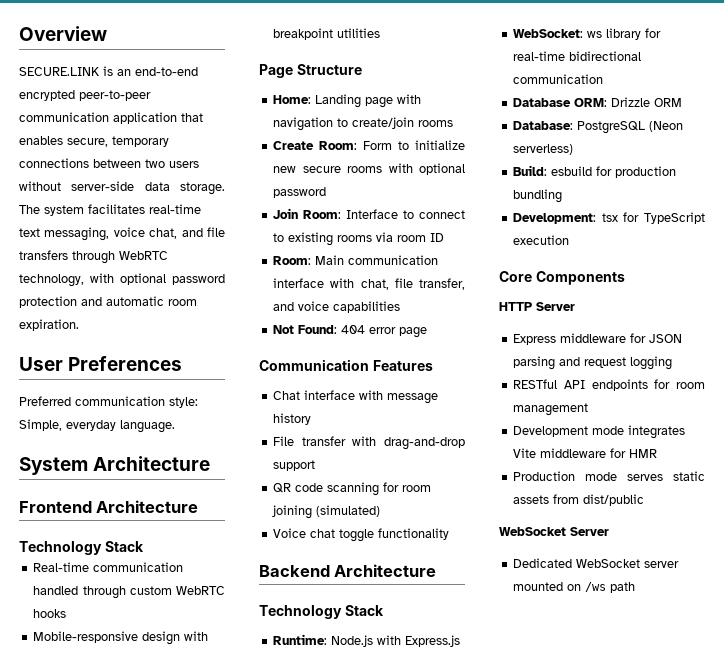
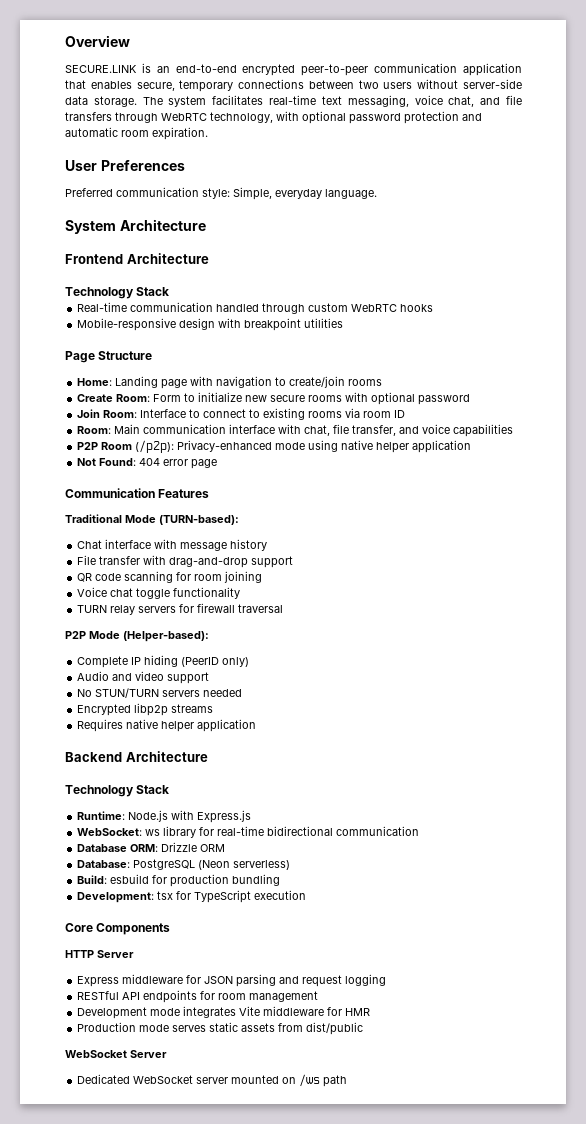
+ P2P Room (/p2p): Privacy-enhanced mode using native helper application
+ Traditional Mode (TURN-based):
- QR code scanning for room joining (simulated)
+ QR code scanning for room joining
+ TURN relay servers for firewall traversal
+ P2P Mode (Helper-based):
+ Complete IP hiding (PeerID only)
+ Audio and video support
+ No STUN/TURN servers needed
+ Encrypted libp2p streams
+ Requires native helper application

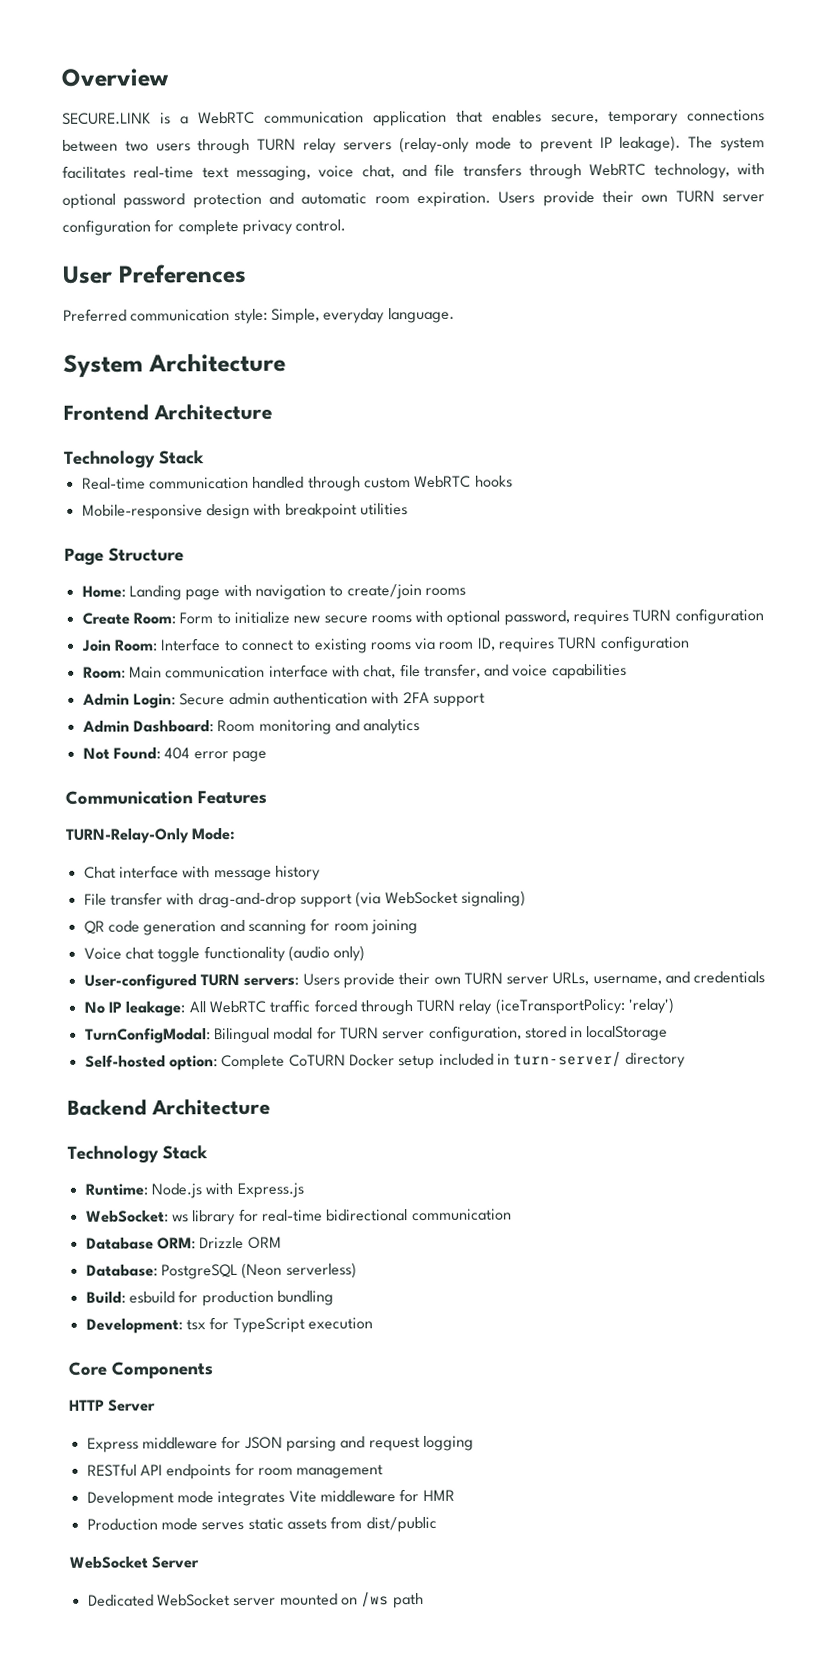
- SECURE.LINK is an end-to-end encrypted peer-to-peer communication application that enables secure, temporary connections between two users without server-side data storage.
+ SECURE.LINK is a WebRTC communication application that enables secure, temporary connections between two users through TURN relay servers (relay-only mode to prevent IP leakage).
+ Users provide their own TURN server configuration for complete privacy control.
- Create Room: Form to initialize new secure rooms with optional password
+ Create Room: Form to initialize new secure rooms with optional password, requires TURN configuration
- Join Room: Interface to connect to existing rooms via room ID
+ Join Room: Interface to connect to existing rooms via room ID, requires TURN configuration
- P2P Room (/p2p): Privacy-enhanced mode using native helper application
+ Admin Login: Secure admin authentication with 2FA support
+ Admin Dashboard: Room monitoring and analytics
- Traditional Mode (TURN-based):
+ TURN-Relay-Only Mode:
- File transfer with drag-and-drop support
+ File transfer with drag-and-drop support (via WebSocket signaling)
- QR code scanning for room joining
+ QR code generation and scanning for room joining
- Voice chat toggle functionality
- TURN relay servers for firewall traversal
- P2P Mode (Helper-based):
- Complete IP hiding (PeerID only)
- Audio and video support
- No STUN/TURN servers needed
- Encrypted libp2p streams
- Requires native helper application
+ Voice chat toggle functionality (audio only)
+ User-configured TURN servers: Users provide their own TURN server URLs, username, and credentials
+ No IP leakage: All WebRTC traffic forced through TURN relay (iceTransportPolicy: 'relay')
+ TurnConfigModal: Bilingual modal for TURN server configuration, stored in localStorage
+ Self-hosted option: Complete CoTURN Docker setup included in turn-server/ directory

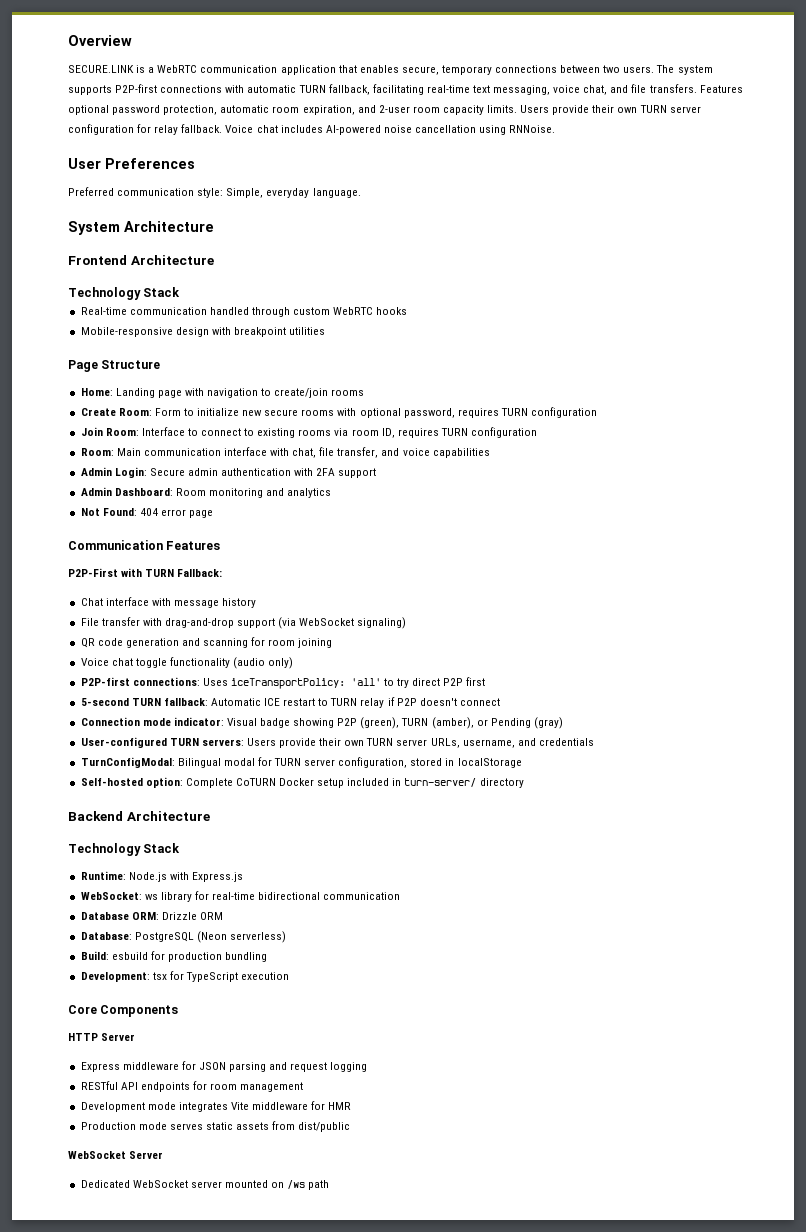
- SECURE.LINK is a WebRTC communication application that enables secure, temporary connections between two users through TURN relay servers (relay-only mode to prevent IP leakage). The system facilitates real-time text messaging, voice chat, and file transfers through WebRTC technology, with optional password protection and automatic room expiration.
+ SECURE.LINK is a WebRTC communication application that enables secure, temporary connections between two users. The system supports P2P-first connections with automatic TURN fallback, facilitating real-time text messaging, voice chat, and file transfers. Features optional password protection, automatic room expiration, and 2-user room capacity limits.
- Users provide their own TURN server configuration for complete privacy control.
+ Users provide their own TURN server configuration for relay fallback. Voice chat includes AI-powered noise cancellation using RNNoise.
- TURN-Relay-Only Mode:
+ P2P-First with TURN Fallback:
+ P2P-first connections: Uses iceTransportPolicy: 'all' to try direct P2P first
+ 5-second TURN fallback: Automatic ICE restart to TURN relay if P2P doesn't connect
+ Connection mode indicator: Visual badge showing P2P (green), TURN (amber), or Pending (gray)
- No IP leakage: All WebRTC traffic forced through TURN relay (iceTransportPolicy: 'relay')

